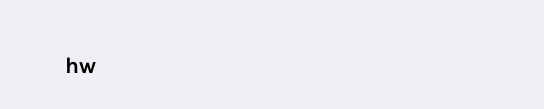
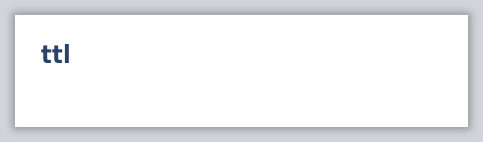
- hw
+ ttl

